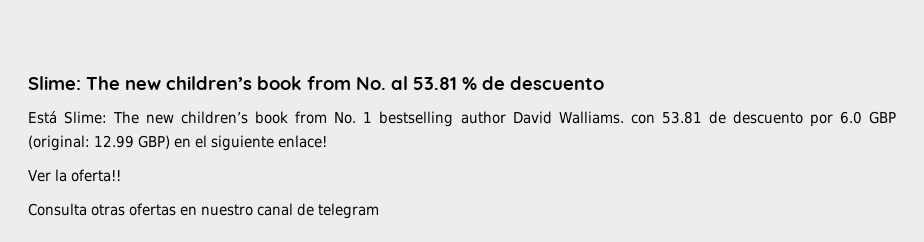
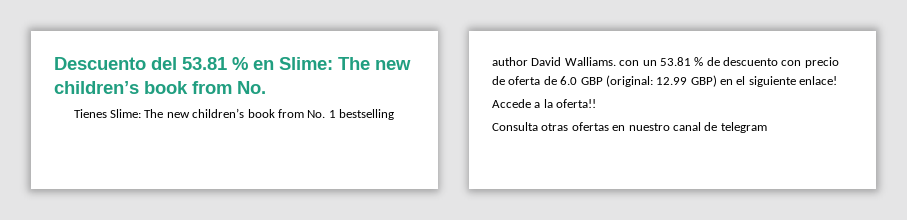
- Slime: The new children’s book from No. al 53.81 % de descuento
- Está Slime: The new children’s book from No. 1 bestselling author David Walliams. con 53.81 de descuento por 6.0 GBP (original: 12.99 GBP) en el siguiente enlace!
+ Descuento del 53.81 % en Slime: The new children’s book from No.
+ Tienes Slime: The new children’s book from No. 1 bestselling author David Walliams. con un 53.81 % de descuento con precio de oferta de 6.0 GBP (original: 12.99 GBP) en el siguiente enlace!
- Ver la oferta!!
+ Accede a la oferta!!

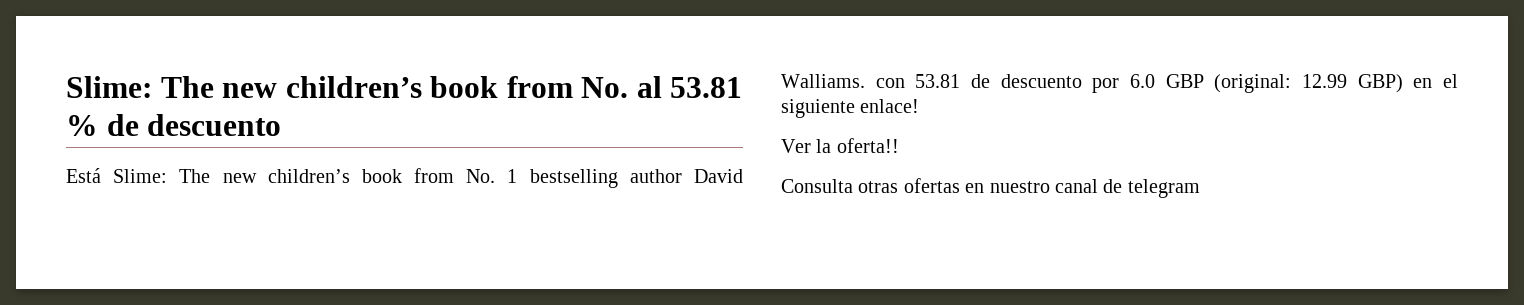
- Descuento del 53.81 % en Slime: The new children’s book from No.
- Tienes Slime: The new children’s book from No. 1 bestselling author David Walliams. con un 53.81 % de descuento con precio de oferta de 6.0 GBP (original: 12.99 GBP) en el siguiente enlace!
+ Slime: The new children’s book from No. al 53.81 % de descuento
+ Está Slime: The new children’s book from No. 1 bestselling author David Walliams. con 53.81 de descuento por 6.0 GBP (original: 12.99 GBP) en el siguiente enlace!
- Accede a la oferta!!
+ Ver la oferta!!

